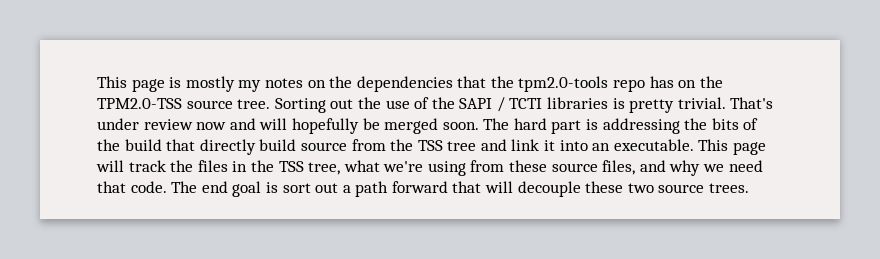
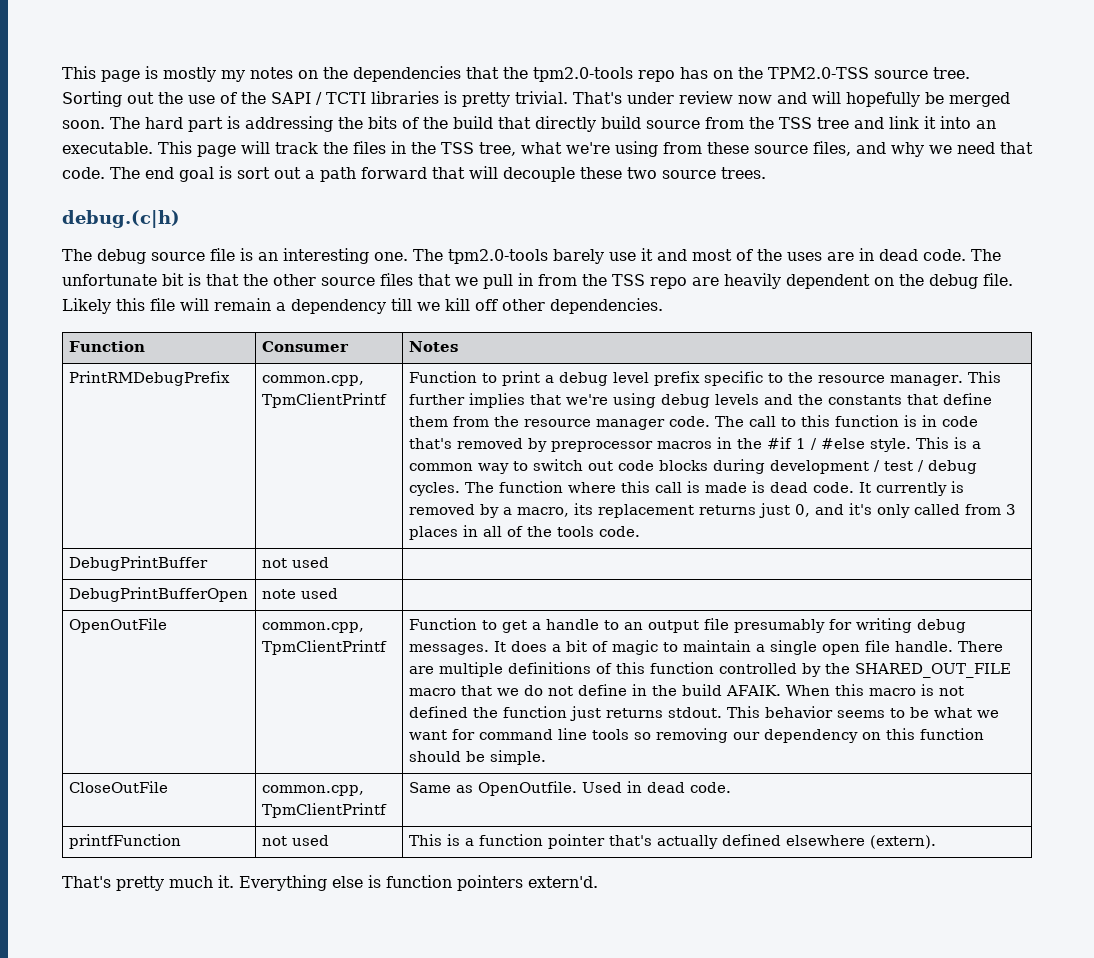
+ debug.(c|h)
+ The debug source file is an interesting one. The tpm2.0-tools barely use it and most of the uses are in dead code. The unfortunate bit is that the other source files that we pull in from the TSS repo are heavily dependent on the debug file. Likely this file will remain a dependency till we kill off other dependencies.
+ Function | Consumer | Notes
+ PrintRMDebugPrefix | common.cpp, TpmClientPrintf | Function to print a debug level prefix specific to the resource manager. This further implies that we're using debug levels and the constants that define them from the resource manager code. The call to this function is in code that's removed by preprocessor macros in the #if 1 / #else style. This is a common way to switch out code blocks during development / test / debug cycles. The function where this call is made is dead code. It currently is removed by a macro, its replacement returns just 0, and it's only called from 3 places in all of the tools code.
+ DebugPrintBuffer | not used |
+ DebugPrintBufferOpen | note used |
+ OpenOutFile | common.cpp, TpmClientPrintf | Function to get a handle to an output file presumably for writing debug messages. It does a bit of magic to maintain a single open file handle. There are multiple definitions of this function controlled by the SHARED_OUT_FILE macro that we do not define in the build AFAIK. When this macro is not defined the function just returns stdout. This behavior seems to be what we want for command line tools so removing our dependency on this function should be simple.
+ CloseOutFile | common.cpp, TpmClientPrintf | Same as OpenOutfile. Used in dead code.
+ printfFunction | not used | This is a function pointer that's actually defined elsewhere (extern).
+ That's pretty much it. Everything else is function pointers extern'd.

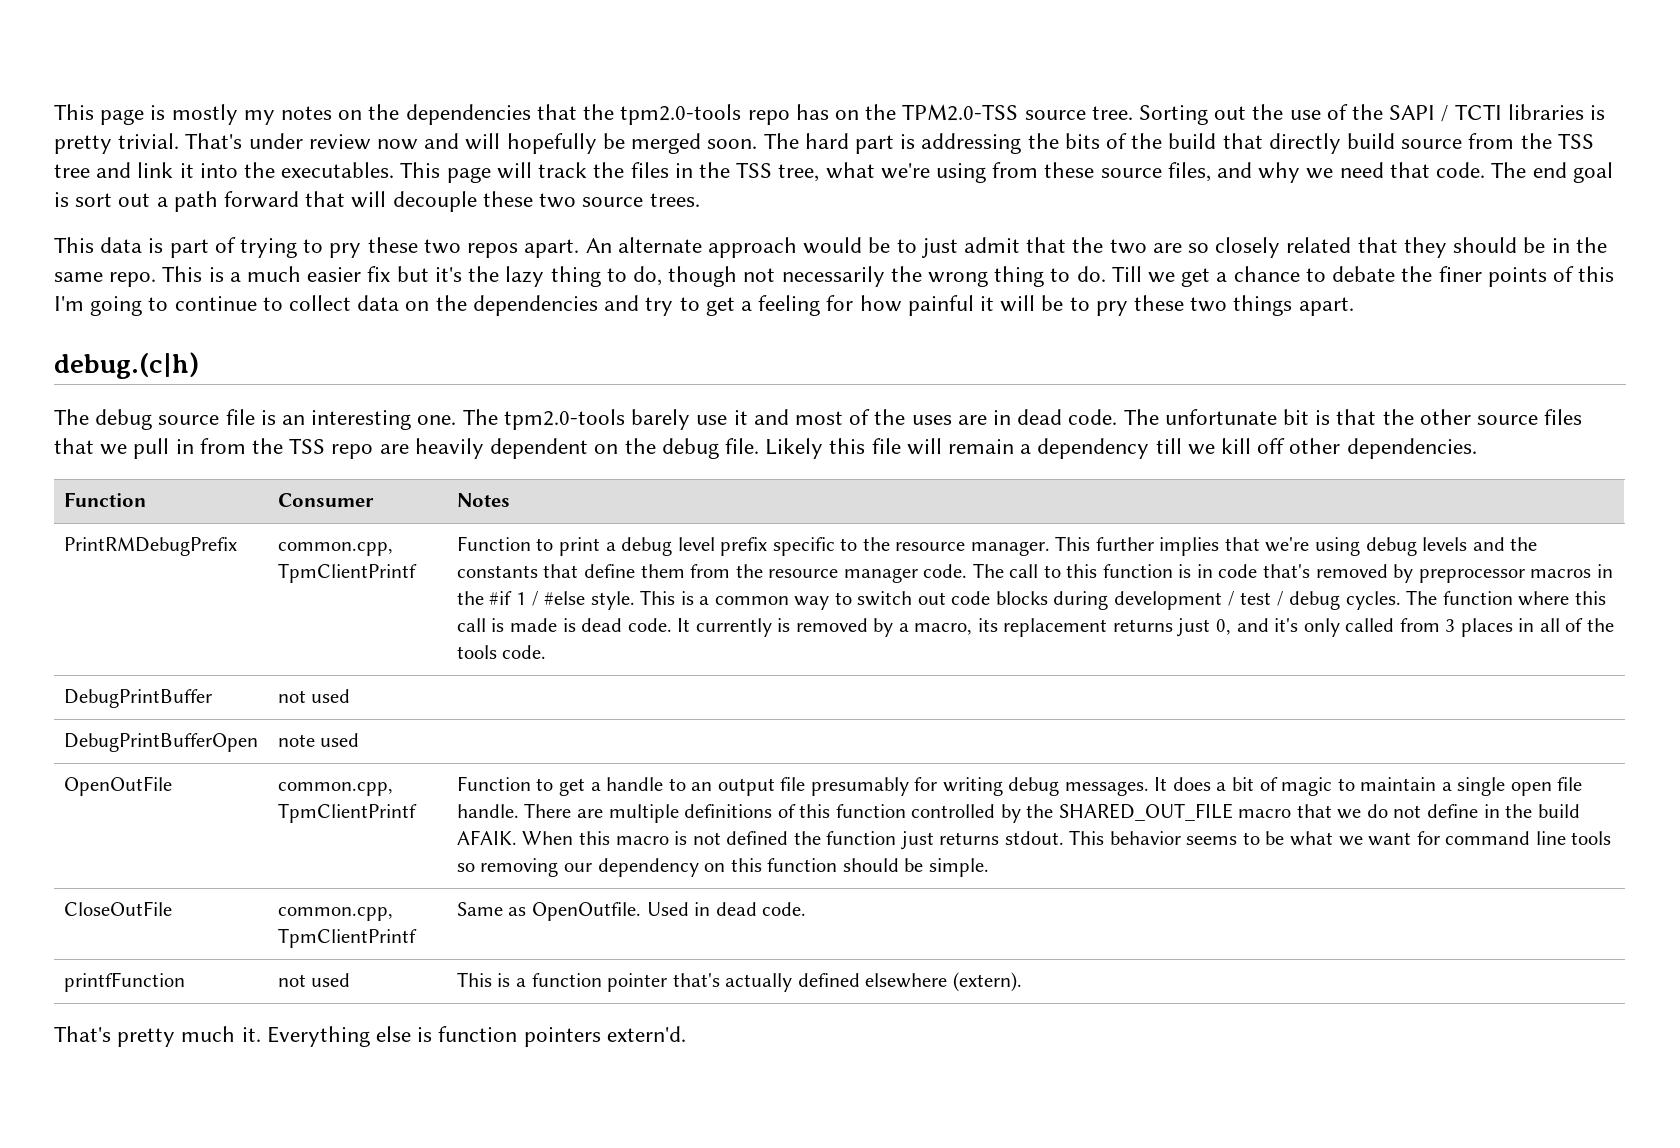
- The hard part is addressing the bits of the build that directly build source from the TSS tree and link it into an executable.
+ The hard part is addressing the bits of the build that directly build source from the TSS tree and link it into the executables.
+ This data is part of trying to pry these two repos apart. An alternate approach would be to just admit that the two are so closely related that they should be in the same repo. This is a much easier fix but it's the lazy thing to do, though not necessarily the wrong thing to do. Till we get a chance to debate the finer points of this I'm going to continue to collect data on the dependencies and try to get a feeling for how painful it will be to pry these two things apart.

